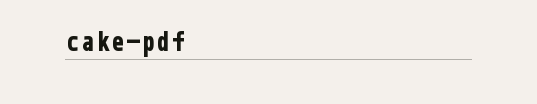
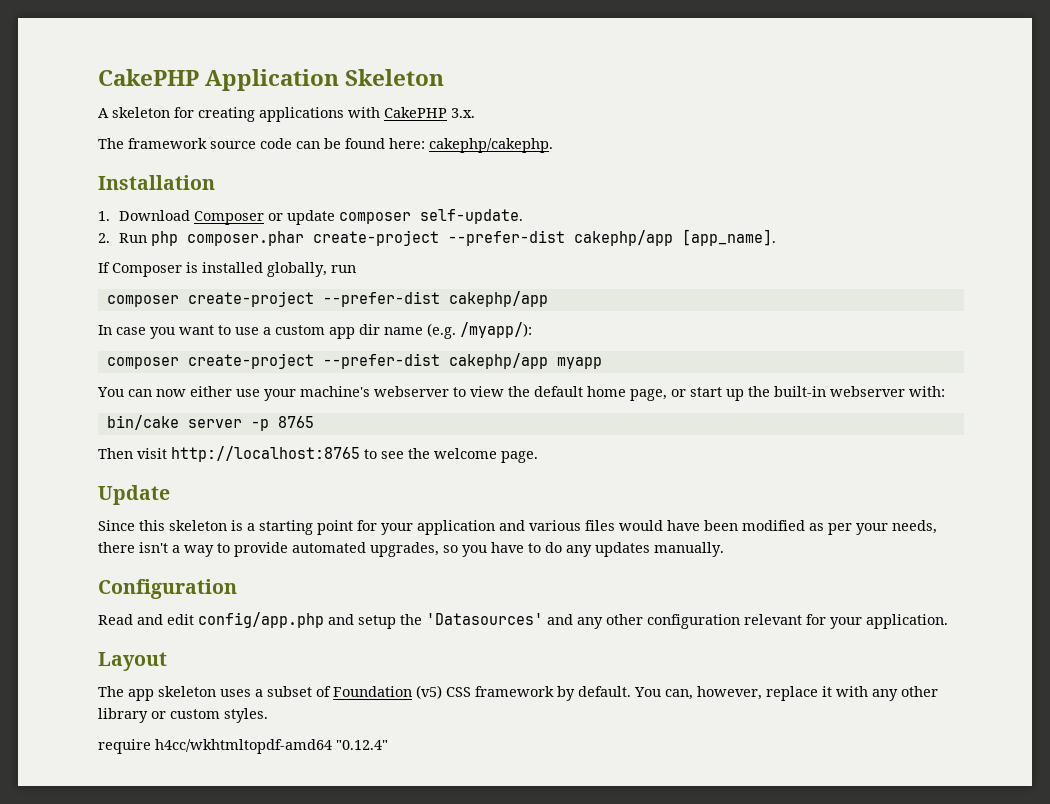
- cake-pdf
+ CakePHP Application Skeleton
+ A skeleton for creating applications with CakePHP 3.x.
+ The framework source code can be found here: cakephp/cakephp.
+ Installation
+ 1. Download Composer or update composer self-update.
+ 2. Run php composer.phar create-project --prefer-dist cakephp/app [app_name].
+ If Composer is installed globally, run
+ composer create-project --prefer-dist cakephp/app
+ In case you want to use a custom app dir name (e.g. /myapp/):
+ composer create-project --prefer-dist cakephp/app myapp
+ You can now either use your machine's webserver to view the default home page, or start up the built-in webserver with:
+ bin/cake server -p 8765
+ Then visit http://localhost:8765 to see the welcome page.
+ Update
+ Since this skeleton is a starting point for your application and various files would have been modified as per your needs, there isn't a way to provide automated upgrades, so you have to do any updates manually.
+ Configuration
+ Read and edit config/app.php and setup the 'Datasources' and any other configuration relevant for your application.
+ Layout
+ The app skeleton uses a subset of Foundation (v5) CSS framework by default. You can, however, replace it with any other library or custom styles.
+ require h4cc/wkhtmltopdf-amd64 "0.12.4"

